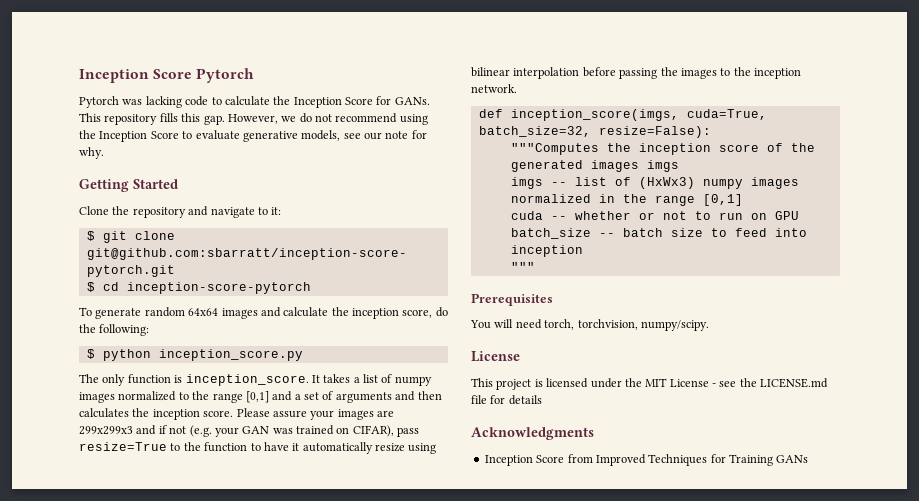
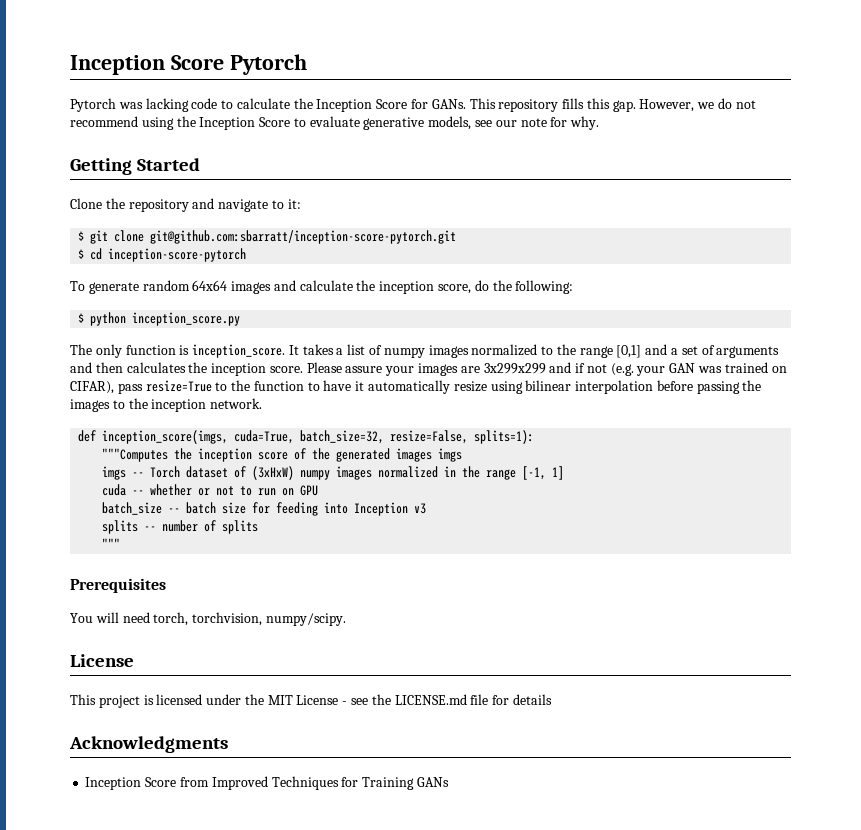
- Please assure your images are 299x299x3 and if not (e.g. your GAN was trained on CIFAR), pass resize=True to the function to have it automatically resize using bilinear interpolation before passing the images to the inception network.
+ Please assure your images are 3x299x299 and if not (e.g. your GAN was trained on CIFAR), pass resize=True to the function to have it automatically resize using bilinear interpolation before passing the images to the inception network.
- def inception_score(imgs, cuda=True, batch_size=32, resize=False):
+ def inception_score(imgs, cuda=True, batch_size=32, resize=False, splits=1):
- imgs -- list of (HxWx3) numpy images normalized in the range [0,1]
+ imgs -- Torch dataset of (3xHxW) numpy images normalized in the range [-1, 1]
- batch_size -- batch size to feed into inception
+ batch_size -- batch size for feeding into Inception v3
+ splits -- number of splits

